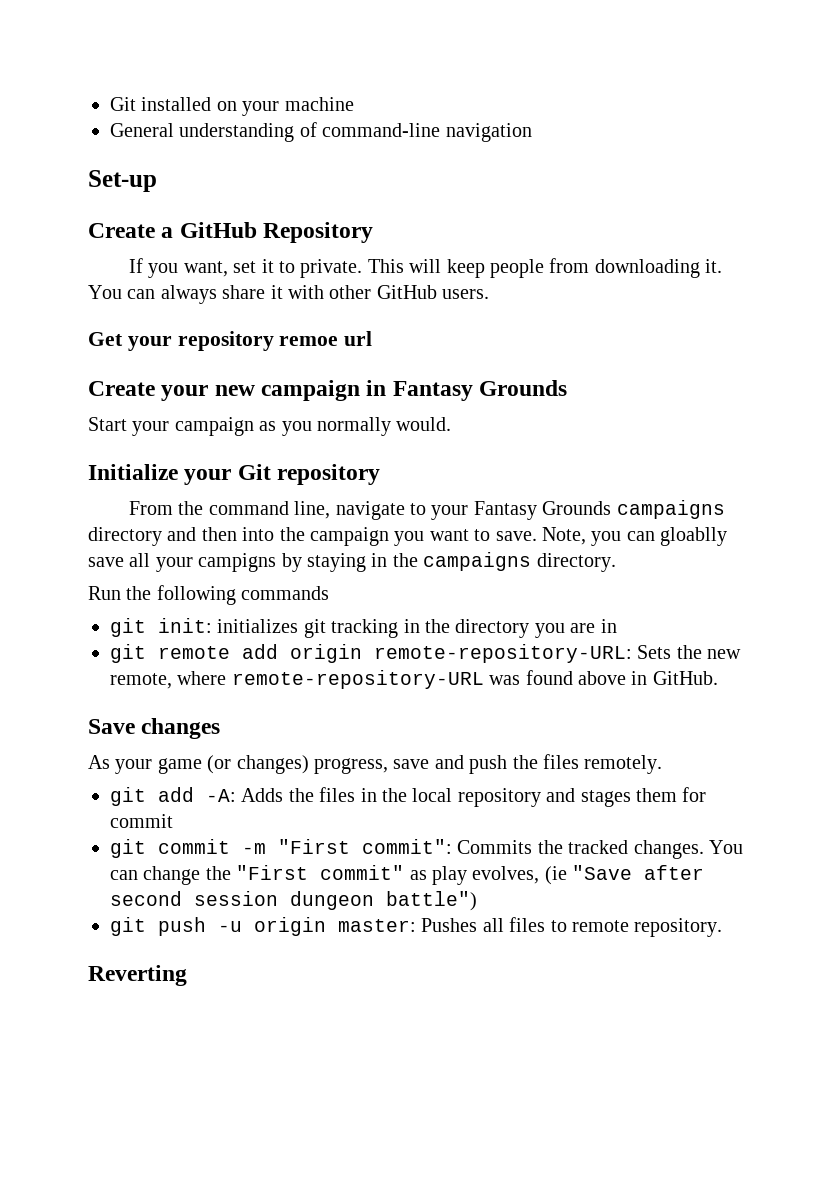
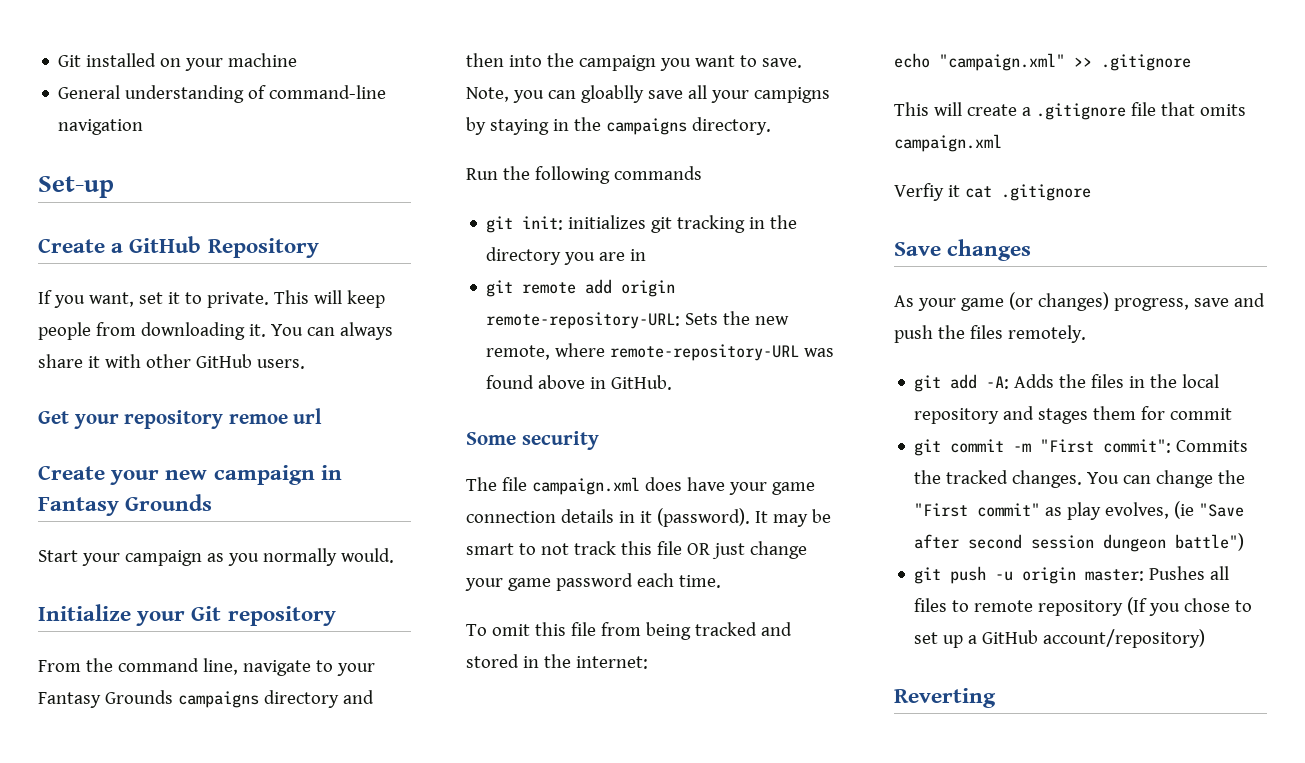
+ Some security
+ The file campaign.xml does have your game connection details in it (password). It may be smart to not track this file OR just change your game password each time.
+ To omit this file from being tracked and stored in the internet:
+ echo "campaign.xml" >> .gitignore
+ This will create a .gitignore file that omits campaign.xml
+ Verfiy it cat .gitignore
- git push -u origin master: Pushes all files to remote repository.
+ git push -u origin master: Pushes all files to remote repository (If you chose to set up a GitHub account/repository)

